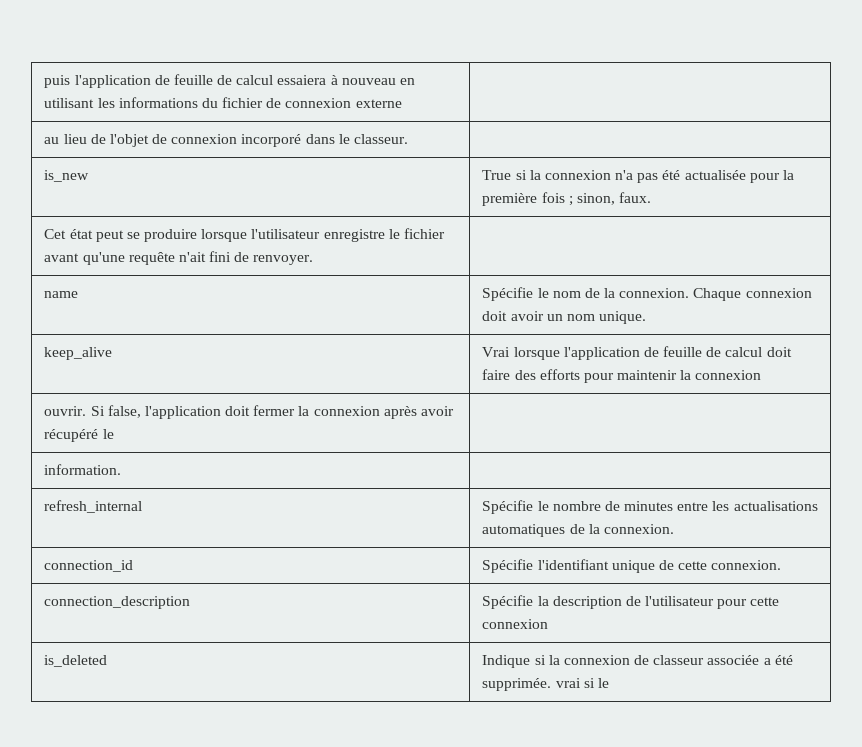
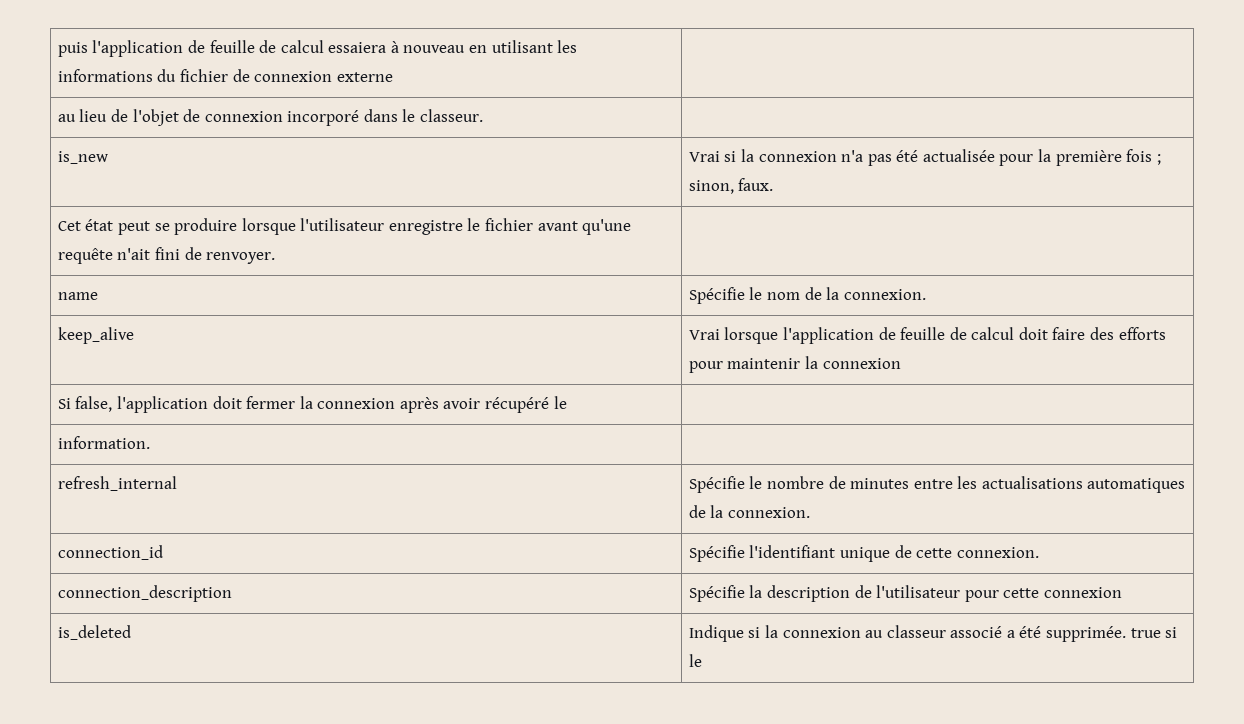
- is_new | True si la connexion n'a pas été actualisée pour la première fois ; sinon, faux.
+ is_new | Vrai si la connexion n'a pas été actualisée pour la première fois ; sinon, faux.
- name | Spécifie le nom de la connexion. Chaque connexion doit avoir un nom unique.
+ name | Spécifie le nom de la connexion.
- ouvrir. Si false, l'application doit fermer la connexion après avoir récupéré le |
+ Si false, l'application doit fermer la connexion après avoir récupéré le |
- is_deleted | Indique si la connexion de classeur associée a été supprimée. vrai si le
+ is_deleted | Indique si la connexion au classeur associé a été supprimée. true si le

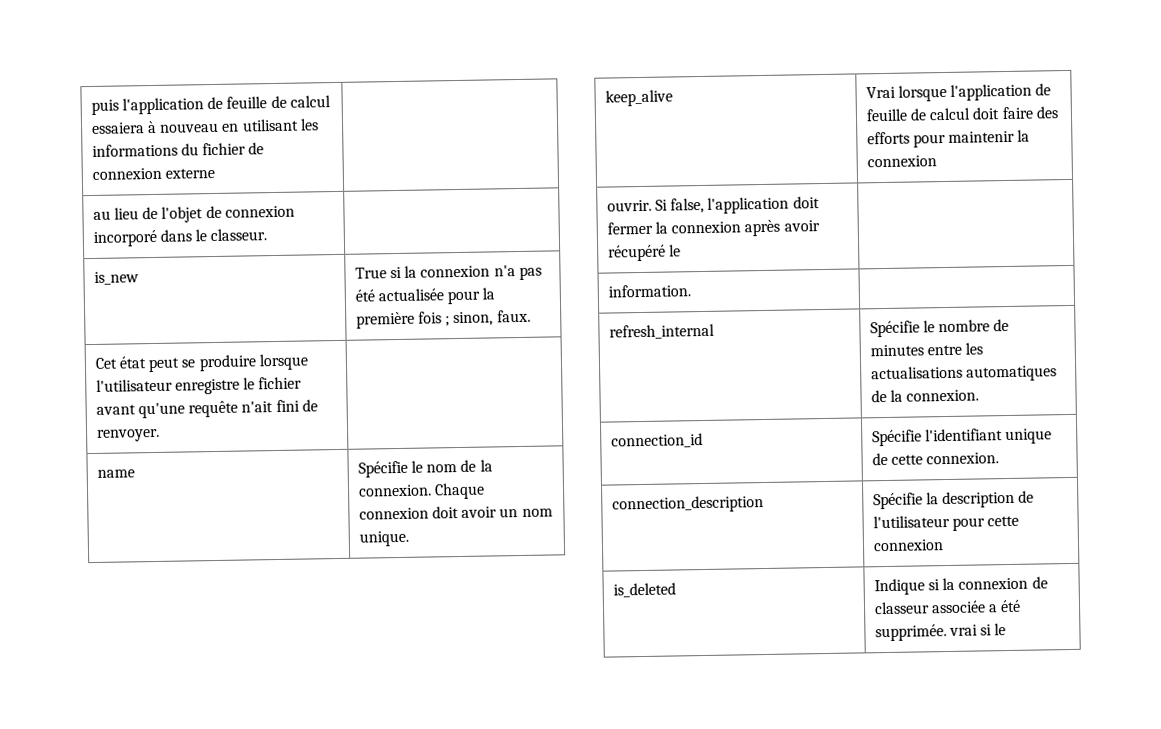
- is_new | Vrai si la connexion n'a pas été actualisée pour la première fois ; sinon, faux.
+ is_new | True si la connexion n'a pas été actualisée pour la première fois ; sinon, faux.
- name | Spécifie le nom de la connexion.
+ name | Spécifie le nom de la connexion. Chaque connexion doit avoir un nom unique.
- Si false, l'application doit fermer la connexion après avoir récupéré le |
+ ouvrir. Si false, l'application doit fermer la connexion après avoir récupéré le |
- is_deleted | Indique si la connexion au classeur associé a été supprimée. true si le
+ is_deleted | Indique si la connexion de classeur associée a été supprimée. vrai si le

